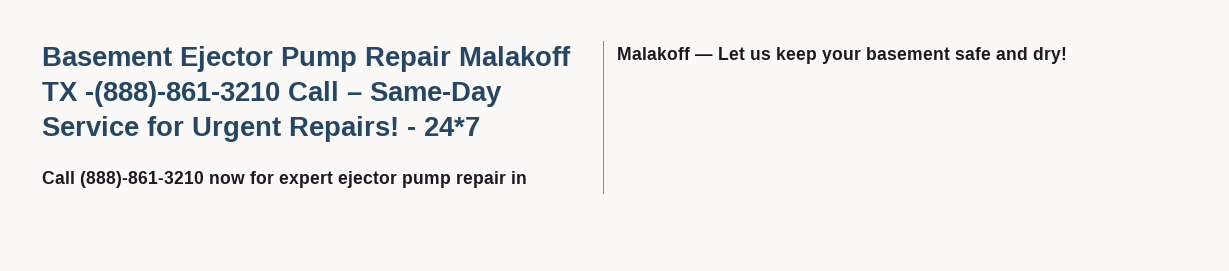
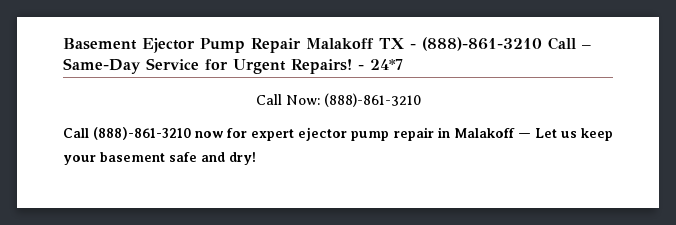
- Basement Ejector Pump Repair Malakoff TX -(888)-861-3210 Call – Same-Day Service for Urgent Repairs!
+ Basement Ejector Pump Repair Malakoff TX - (888)-861-3210 Call – Same-Day Service for Urgent Repairs!
+ Call Now: (888)-861-3210

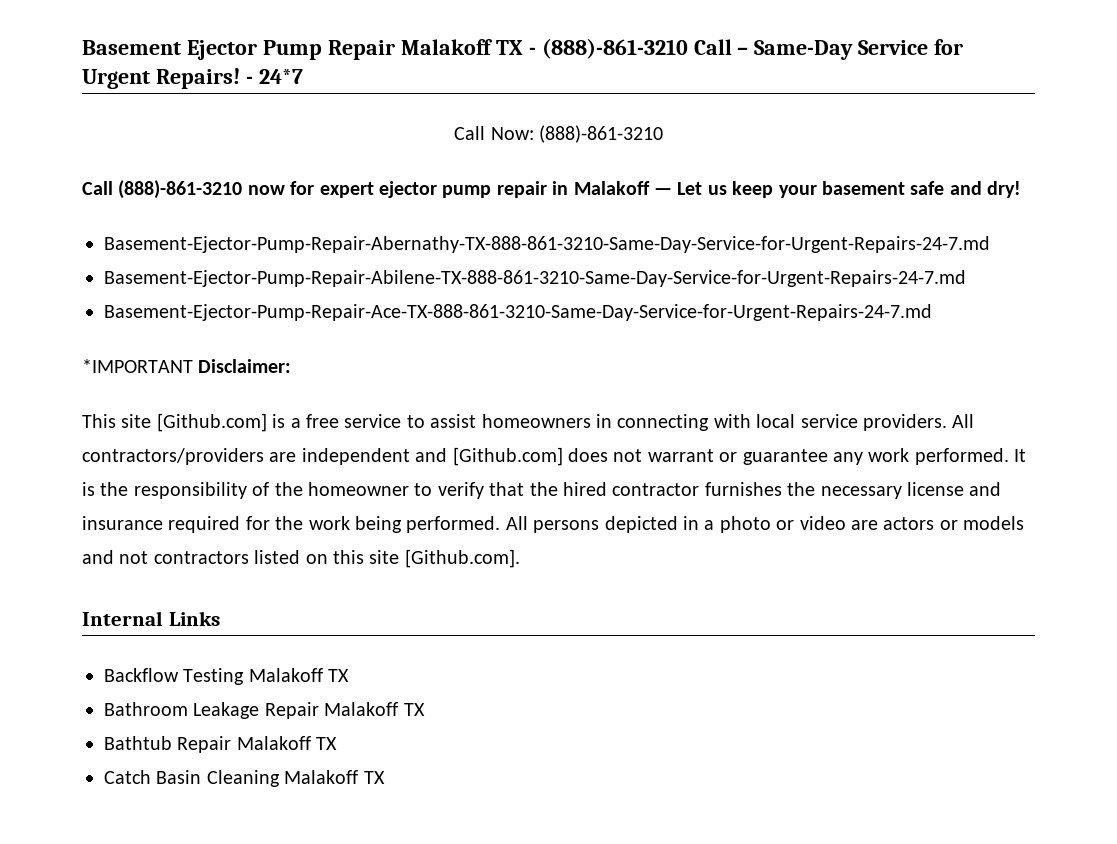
+ Basement-Ejector-Pump-Repair-Abernathy-TX-888-861-3210-Same-Day-Service-for-Urgent-Repairs-24-7.md
+ Basement-Ejector-Pump-Repair-Abilene-TX-888-861-3210-Same-Day-Service-for-Urgent-Repairs-24-7.md
+ Basement-Ejector-Pump-Repair-Ace-TX-888-861-3210-Same-Day-Service-for-Urgent-Repairs-24-7.md
+ *IMPORTANT Disclaimer:
+ This site [Github.com] is a free service to assist homeowners in connecting with local service providers. All contractors/providers are independent and [Github.com] does not warrant or guarantee any work performed. It is the responsibility of the homeowner to verify that the hired contractor furnishes the necessary license and insurance required for the work being performed. All persons depicted in a photo or video are actors or models and not contractors listed on this site [Github.com].
+ Internal Links
+ Backflow Testing Malakoff TX
+ Bathroom Leakage Repair Malakoff TX
+ Bathtub Repair Malakoff TX
+ Catch Basin Cleaning Malakoff TX

